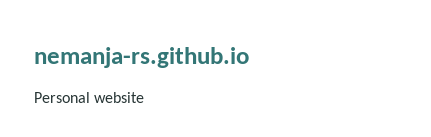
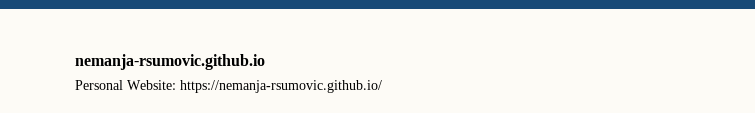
- nemanja-rs.github.io
+ nemanja-rsumovic.github.io
- Personal website
+ Personal Website: https://nemanja-rsumovic.github.io/

